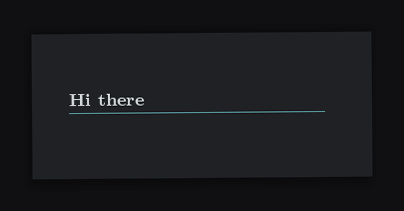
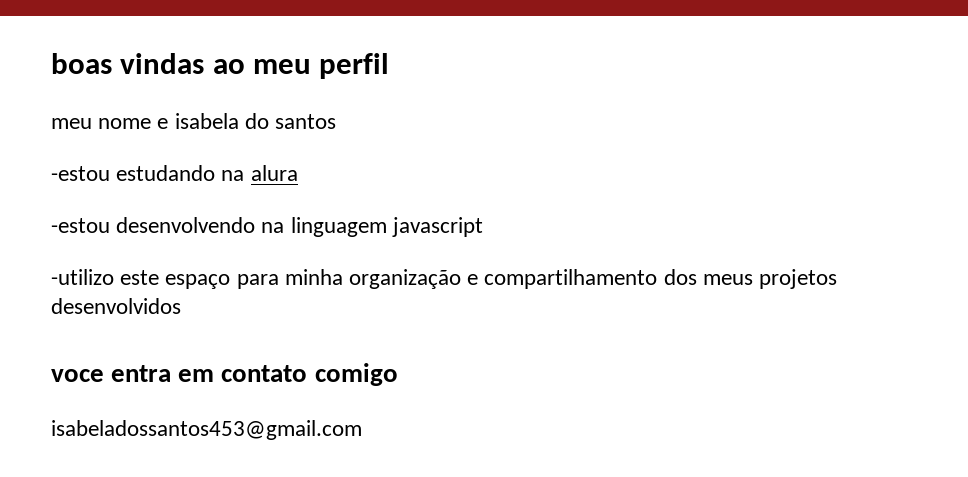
- Hi there
+ boas vindas ao meu perfil
+ meu nome e isabela do santos
+ -estou estudando na alura
+ -estou desenvolvendo na linguagem javascript
+ -utilizo este espaço para minha organização e compartilhamento dos meus projetos desenvolvidos
+ voce entra em contato comigo
+ isabeladossantos453@gmail.com

